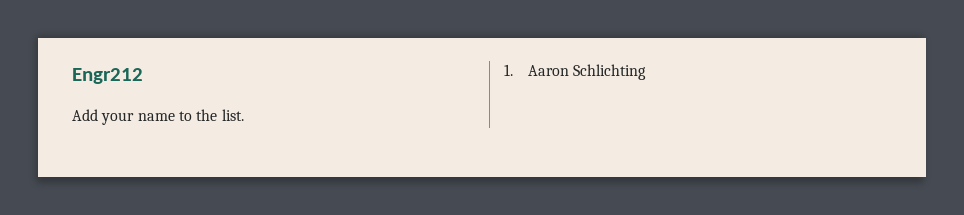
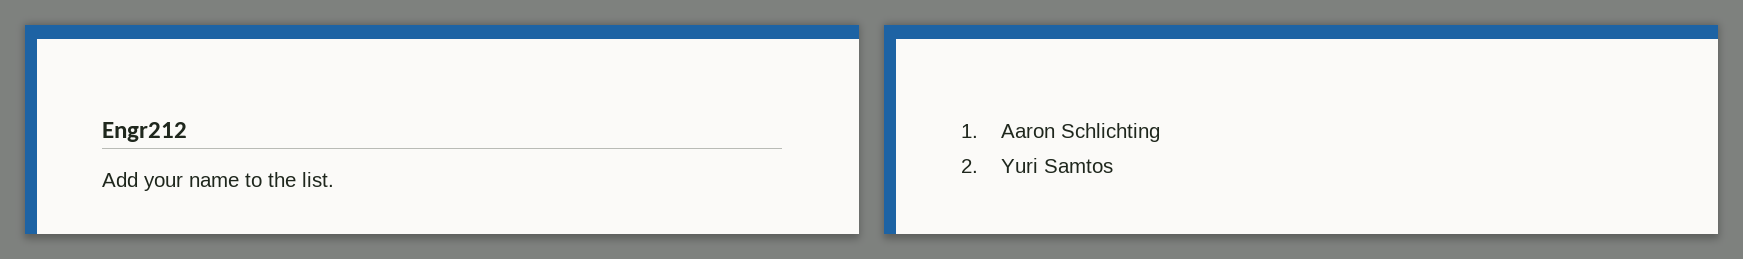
+ 2. Yuri Samtos

